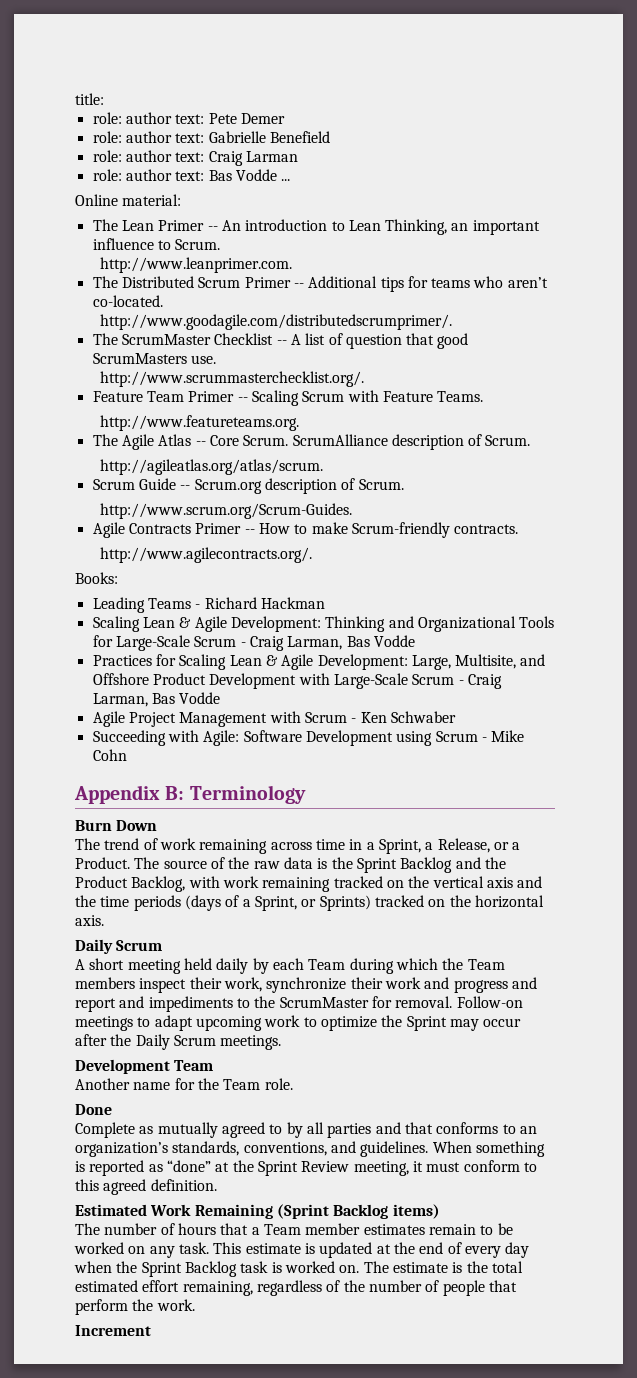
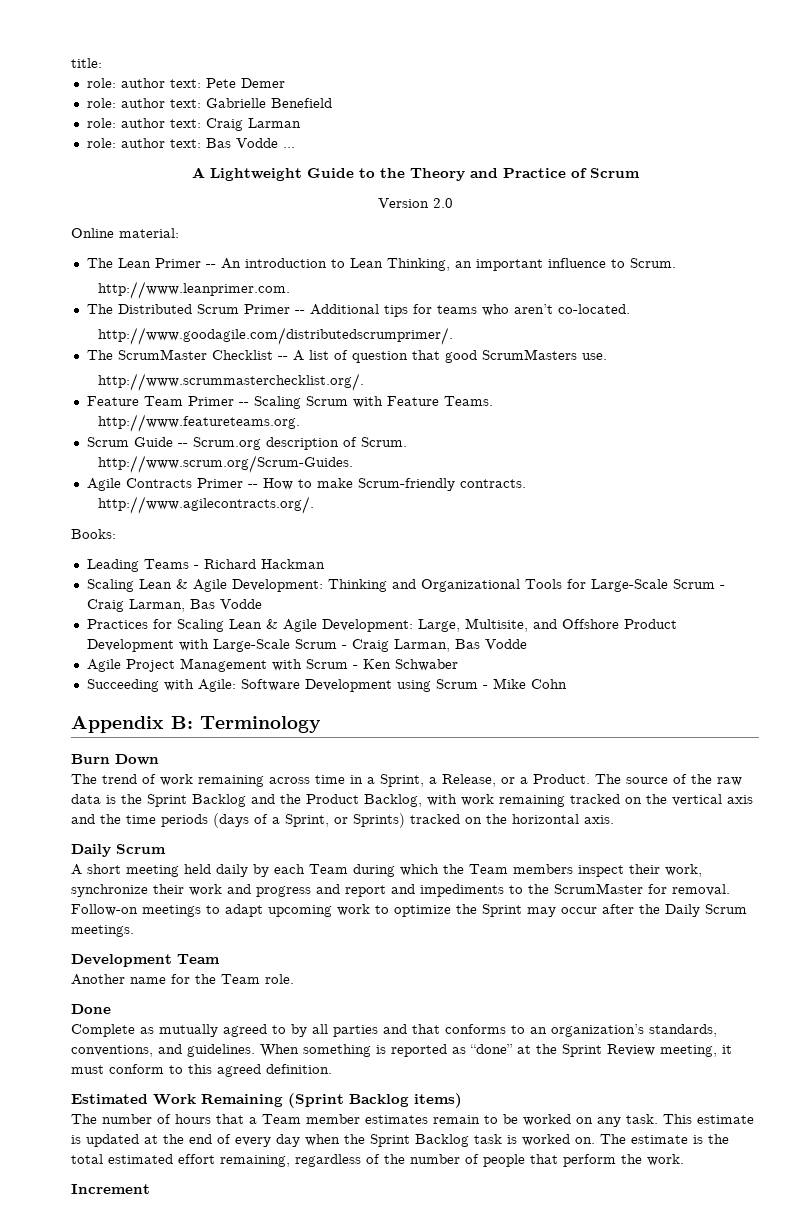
+ A Lightweight Guide to the Theory and Practice of Scrum
+ Version 2.0
- The Agile Atlas -- Core Scrum. ScrumAlliance description of Scrum.
- http://agileatlas.org/atlas/scrum.

